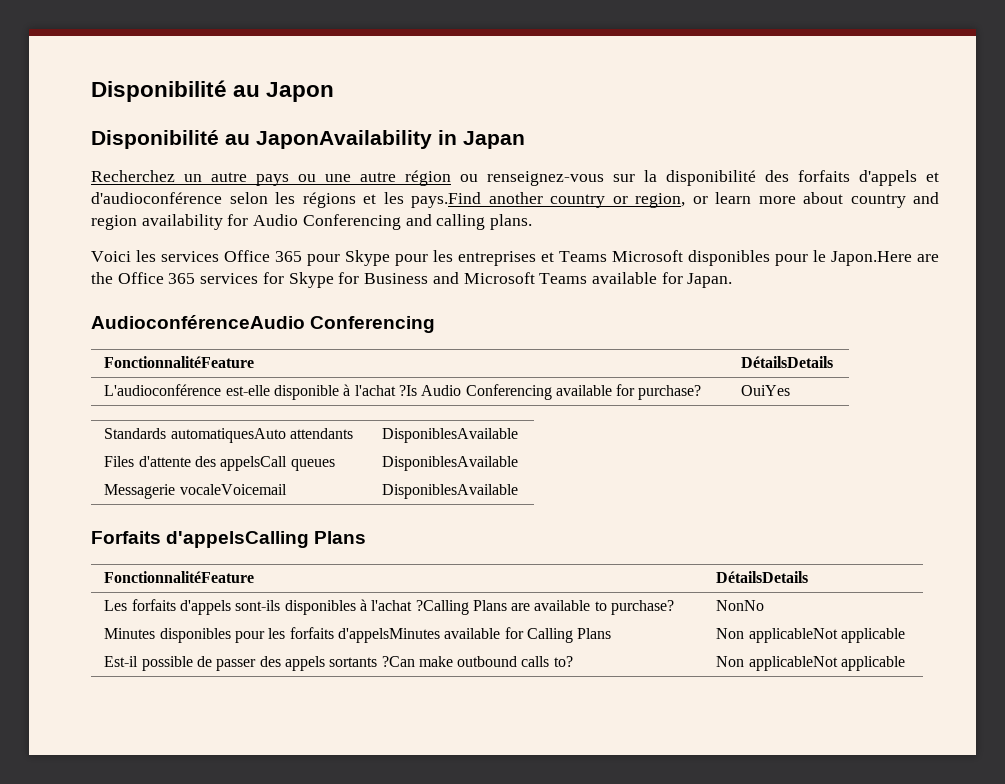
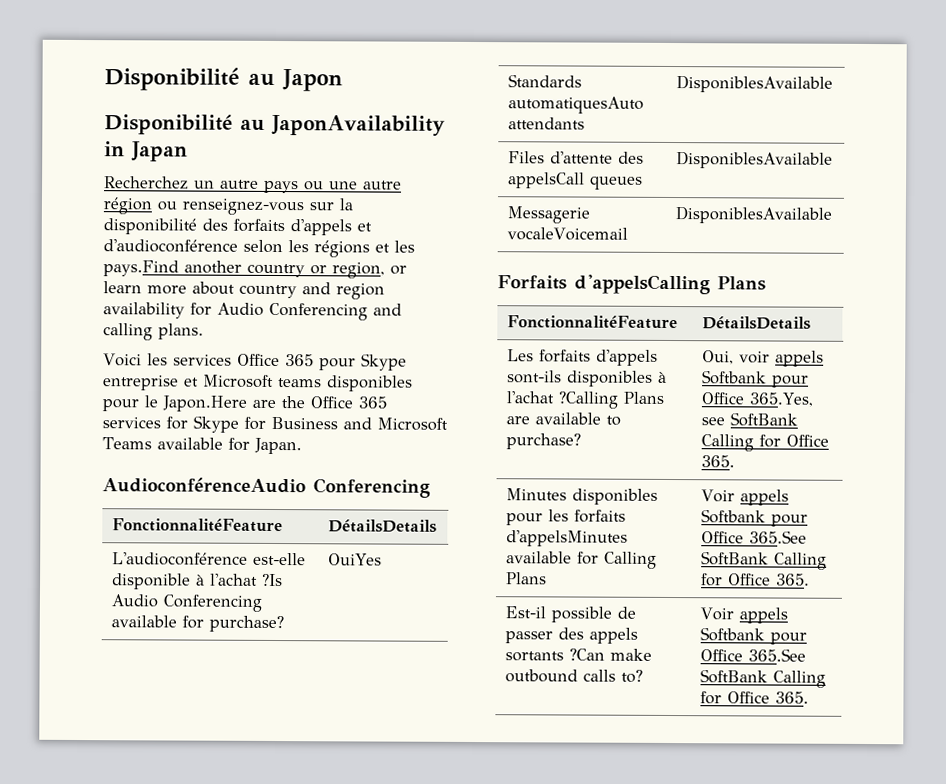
- Voici les services Office 365 pour Skype pour les entreprises et Teams Microsoft disponibles pour le Japon.Here are the Office 365 services for Skype for Business and Microsoft Teams available for Japan.
+ Voici les services Office 365 pour Skype entreprise et Microsoft teams disponibles pour le Japon.Here are the Office 365 services for Skype for Business and Microsoft Teams available for Japan.
- Les forfaits d'appels sont-ils disponibles à l'achat ?Calling Plans are available to purchase? | NonNo
+ Les forfaits d'appels sont-ils disponibles à l'achat ?Calling Plans are available to purchase? | Oui, voir appels Softbank pour Office 365.Yes, see SoftBank Calling for Office 365.
- Minutes disponibles pour les forfaits d'appelsMinutes available for Calling Plans | Non applicableNot applicable
+ Minutes disponibles pour les forfaits d'appelsMinutes available for Calling Plans | Voir appels Softbank pour Office 365.See SoftBank Calling for Office 365.
- Est-il possible de passer des appels sortants ?Can make outbound calls to? | Non applicableNot applicable
+ Est-il possible de passer des appels sortants ?Can make outbound calls to? | Voir appels Softbank pour Office 365.See SoftBank Calling for Office 365.

